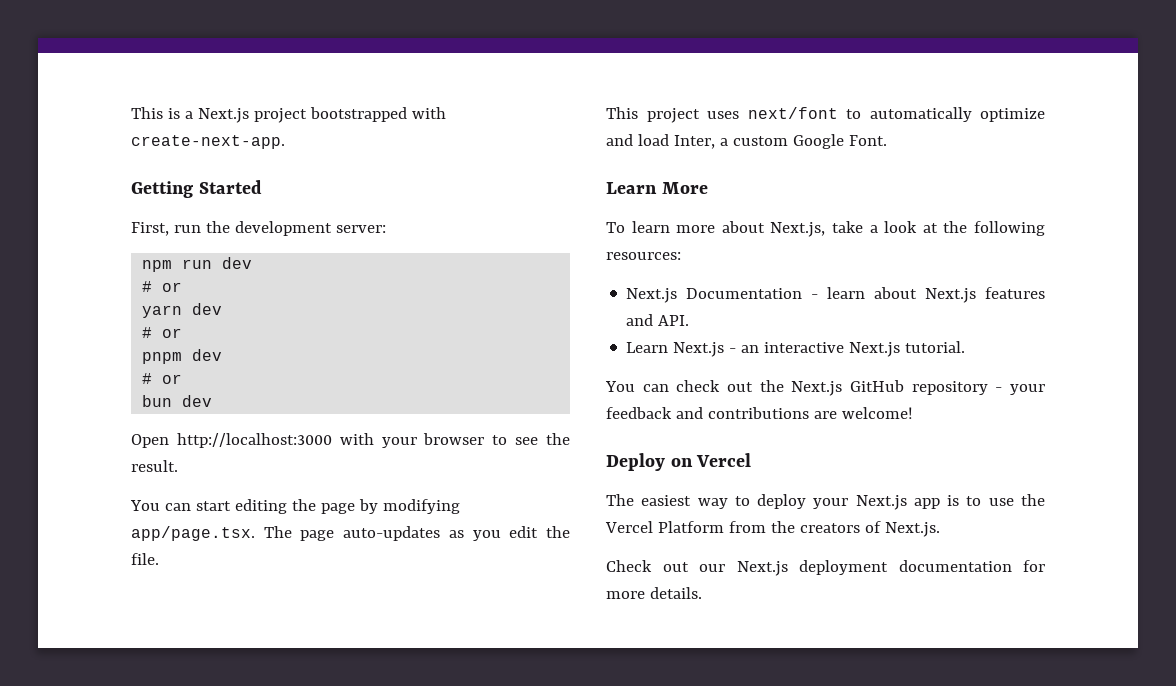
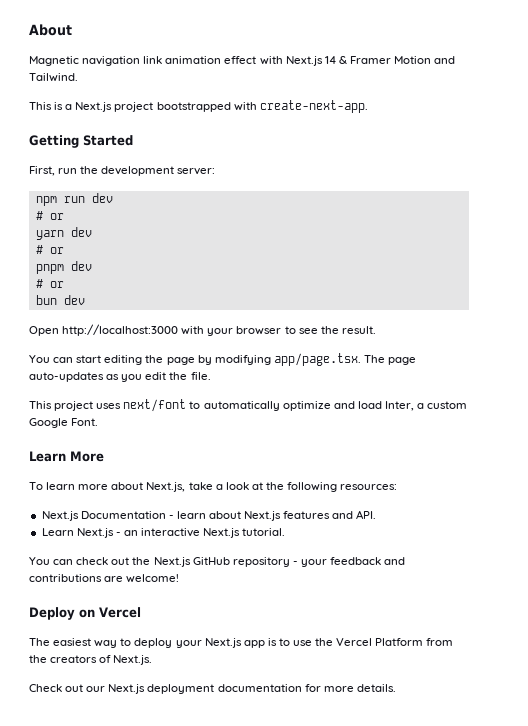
+ About
+ Magnetic navigation link animation effect with Next.js 14 & Framer Motion and Tailwind.

